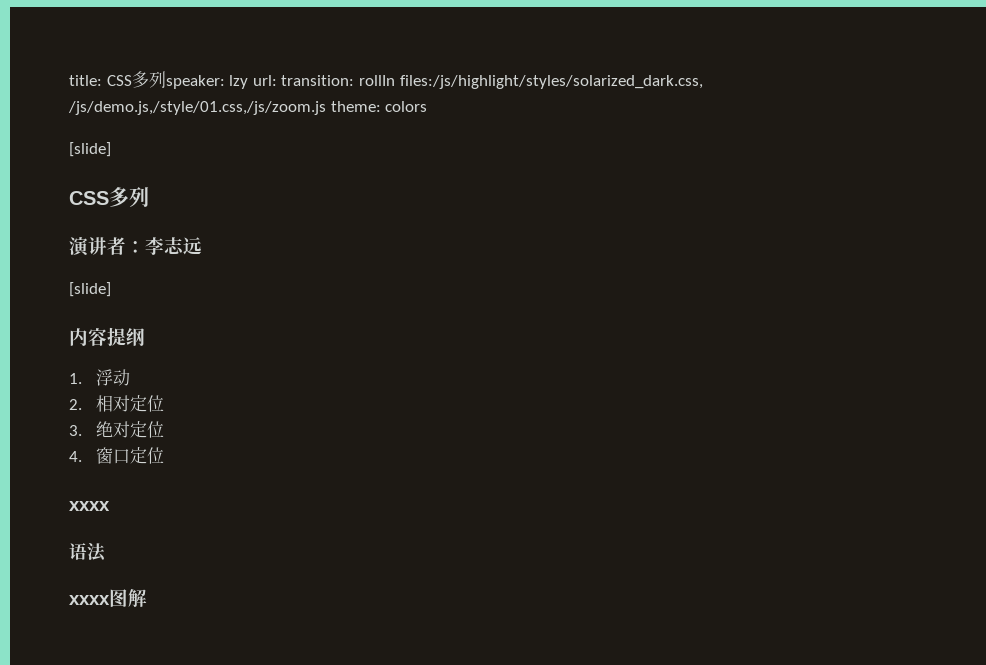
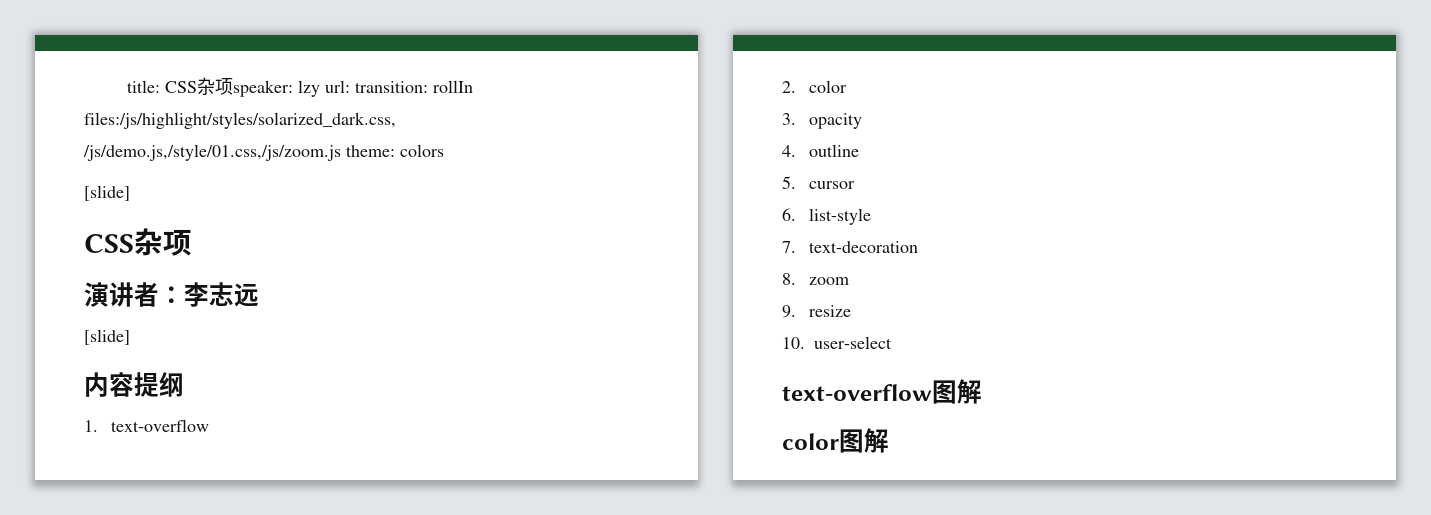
- title: CSS多列speaker: lzy url: transition: rollIn files:/js/highlight/styles/solarized_dark.css, /js/demo.js,/style/01.css,/js/zoom.js theme: colors
+ title: CSS杂项speaker: lzy url: transition: rollIn files:/js/highlight/styles/solarized_dark.css, /js/demo.js,/style/01.css,/js/zoom.js theme: colors
  [slide]
- CSS多列
+ CSS杂项
- 1.浮动
+ 1. text-overflow
- 2.相对定位
+ 2. color
- 3.绝对定位
+ 3. opacity
- 4.窗口定位
- xxxx
- 语法
- xxxx图解
+ 4. outline
+ 5. cursor
+ 6. list-style
+ 7. text-decoration
+ 8. zoom
+ 9. resize
+ 10. user-select
+ text-overflow图解
+ color图解

